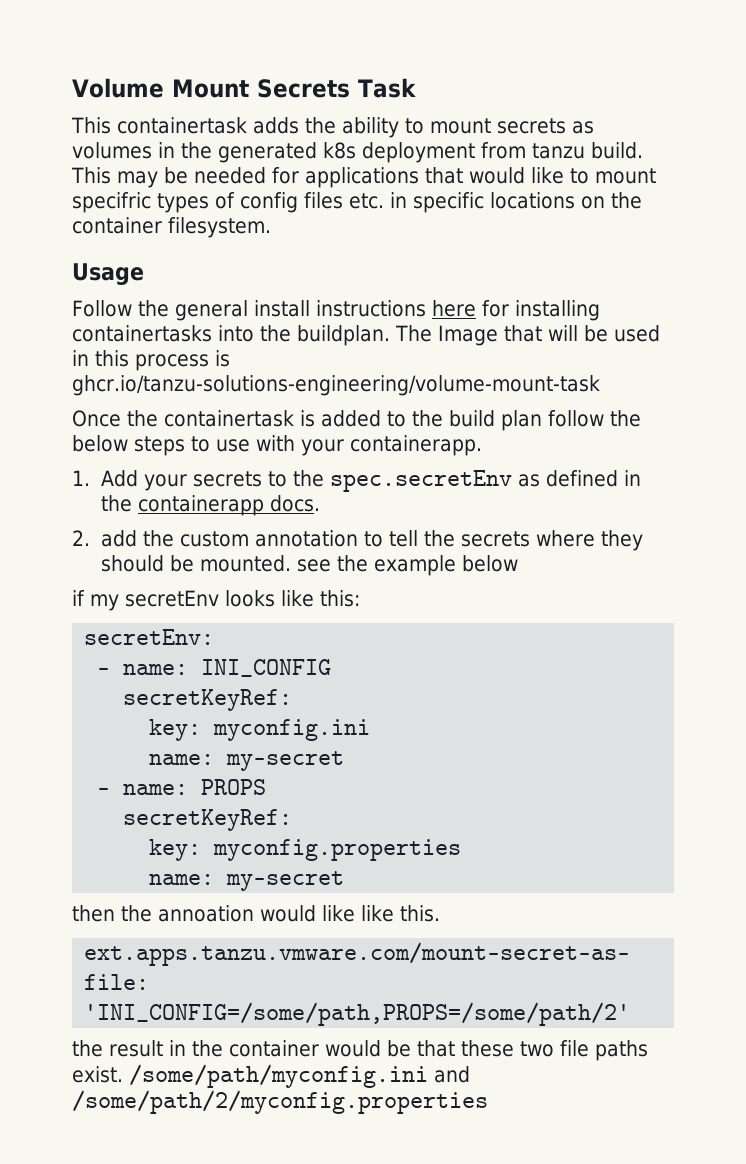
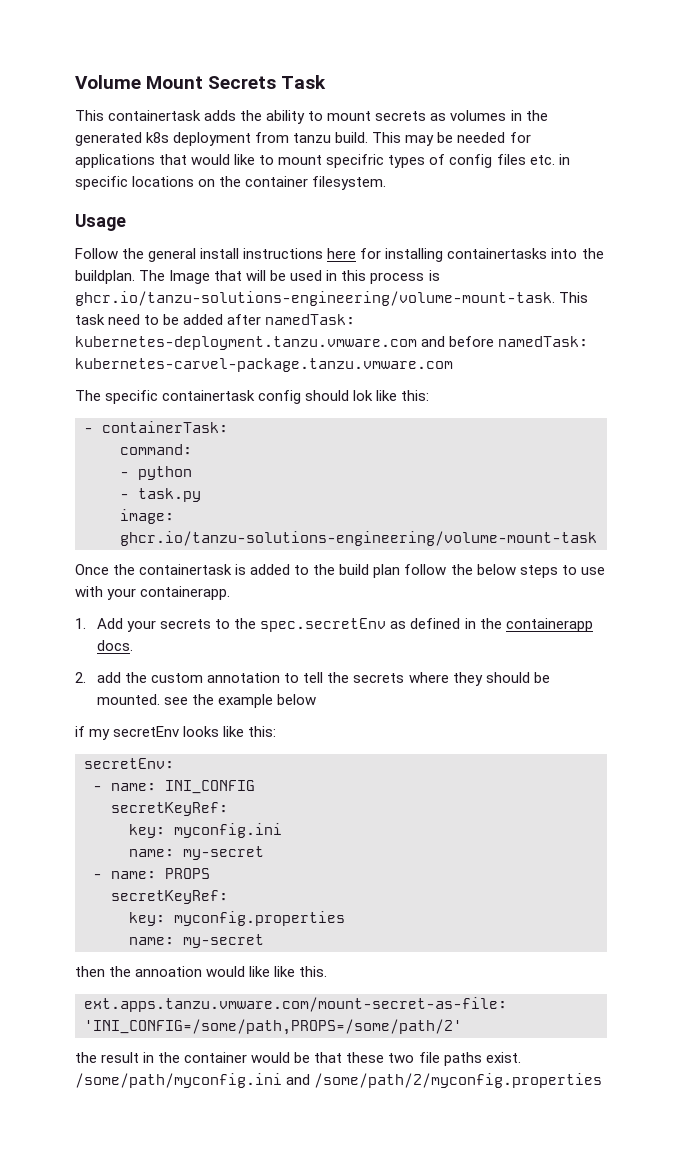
- The Image that will be used in this process is ghcr.io/tanzu-solutions-engineering/volume-mount-task
+ The Image that will be used in this process is ghcr.io/tanzu-solutions-engineering/volume-mount-task. This task need to be added after namedTask: kubernetes-deployment.tanzu.vmware.com and before namedTask: kubernetes-carvel-package.tanzu.vmware.com
+ The specific containertask config should lok like this:
+ - containerTask:
+ command:
+ - python
+ - task.py
+ image: ghcr.io/tanzu-solutions-engineering/volume-mount-task

